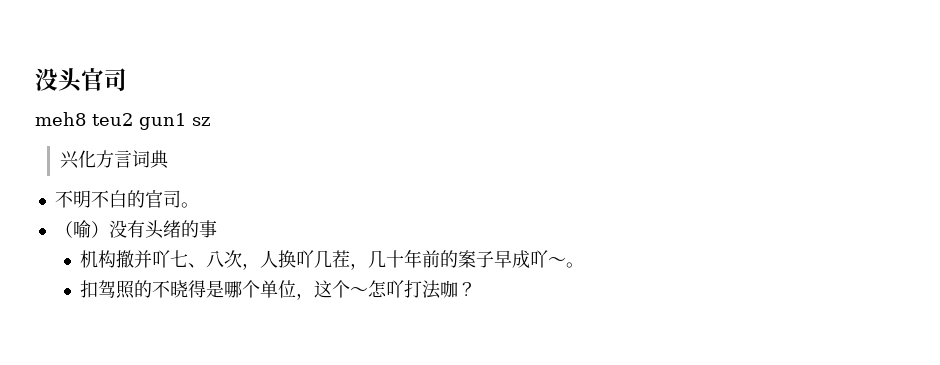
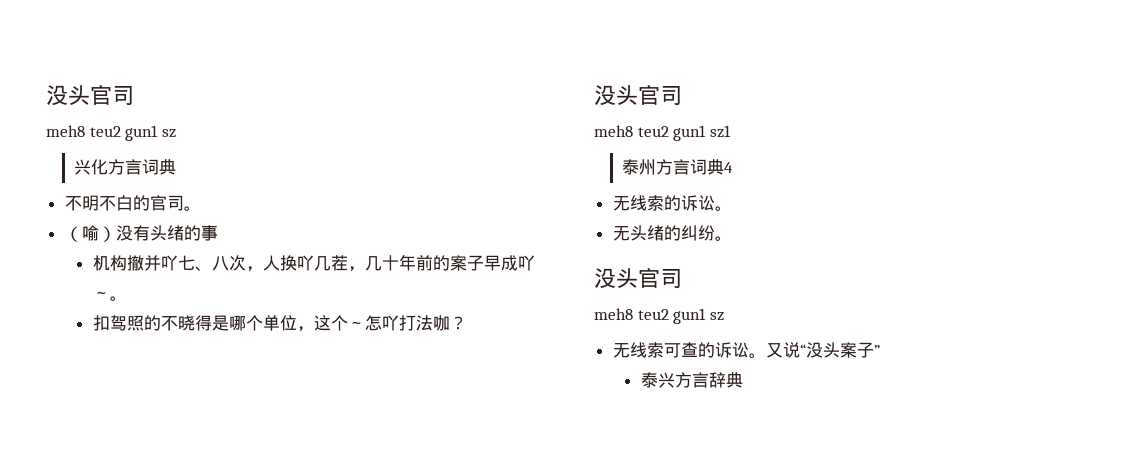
  扣驾照的不晓得是哪个单位，这个～怎吖打法咖？
+ 没头官司
+ meh8 teu2 gun1 sz1
+ 泰州方言词典4
+ 无线索的诉讼。
+ 无头绪的纠纷。
+ 没头官司
+ meh8 teu2 gun1 sz
+ 无线索可查的诉讼。又说“没头案子”
+ 泰兴方言辞典

